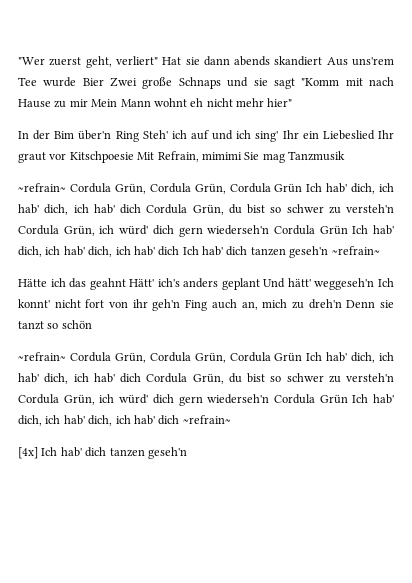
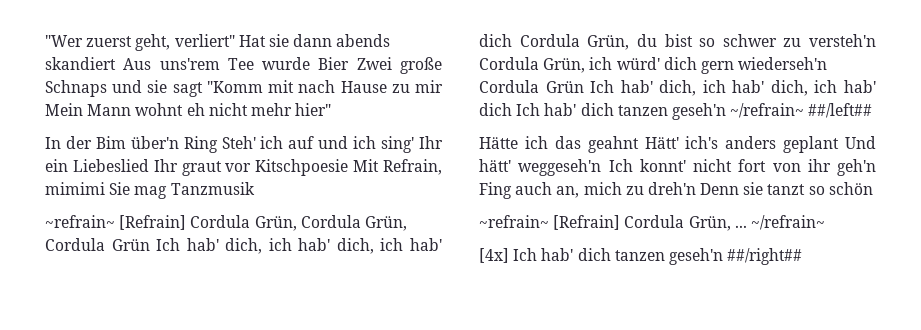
- ~refrain~ Cordula Grün, Cordula Grün, Cordula Grün Ich hab' dich, ich hab' dich, ich hab' dich Cordula Grün, du bist so schwer zu versteh'n Cordula Grün, ich würd' dich gern wiederseh'n Cordula Grün Ich hab' dich, ich hab' dich, ich hab' dich Ich hab' dich tanzen geseh'n ~refrain~
+ ~refrain~ [Refrain] Cordula Grün, Cordula Grün, Cordula Grün Ich hab' dich, ich hab' dich, ich hab' dich Cordula Grün, du bist so schwer zu versteh'n Cordula Grün, ich würd' dich gern wiederseh'n Cordula Grün Ich hab' dich, ich hab' dich, ich hab' dich Ich hab' dich tanzen geseh'n ~/refrain~ ##/left##
- ~refrain~ Cordula Grün, Cordula Grün, Cordula Grün Ich hab' dich, ich hab' dich, ich hab' dich Cordula Grün, du bist so schwer zu versteh'n Cordula Grün, ich würd' dich gern wiederseh'n Cordula Grün Ich hab' dich, ich hab' dich, ich hab' dich ~refrain~
+ ~refrain~ [Refrain] Cordula Grün, ... ~/refrain~
- [4x] Ich hab' dich tanzen geseh'n
+ [4x] Ich hab' dich tanzen geseh'n ##/right##

